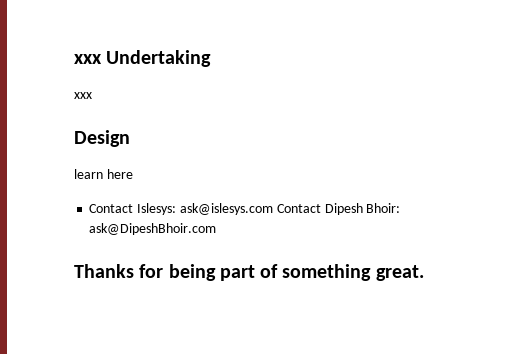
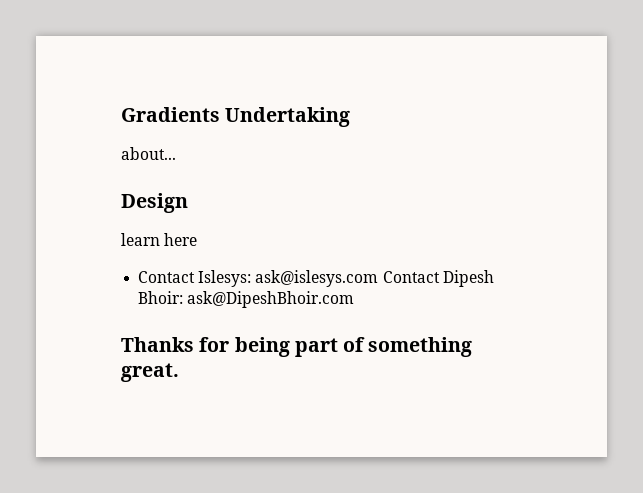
- xxx Undertaking
- xxx
+ Gradients Undertaking
+ about...

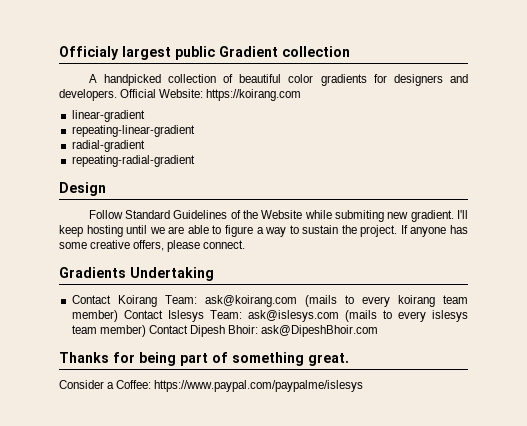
+ Officialy largest public Gradient collection
+ A handpicked collection of beautiful color gradients for designers and developers. Official Website: https://koirang.com
+ linear-gradient
+ repeating-linear-gradient
+ radial-gradient
+ repeating-radial-gradient
+ Design
+ Follow Standard Guidelines of the Website while submiting new gradient. I'll keep hosting until we are able to figure a way to sustain the project. If anyone has some creative offers, please connect.
  Gradients Undertaking
- about...
- Design
- learn here
- Contact Islesys: ask@islesys.com Contact Dipesh Bhoir: ask@DipeshBhoir.com
+ Contact Koirang Team: ask@koirang.com (mails to every koirang team member) Contact Islesys Team: ask@islesys.com (mails to every islesys team member) Contact Dipesh Bhoir: ask@DipeshBhoir.com
+ Consider a Coffee: https://www.paypal.com/paypalme/islesys

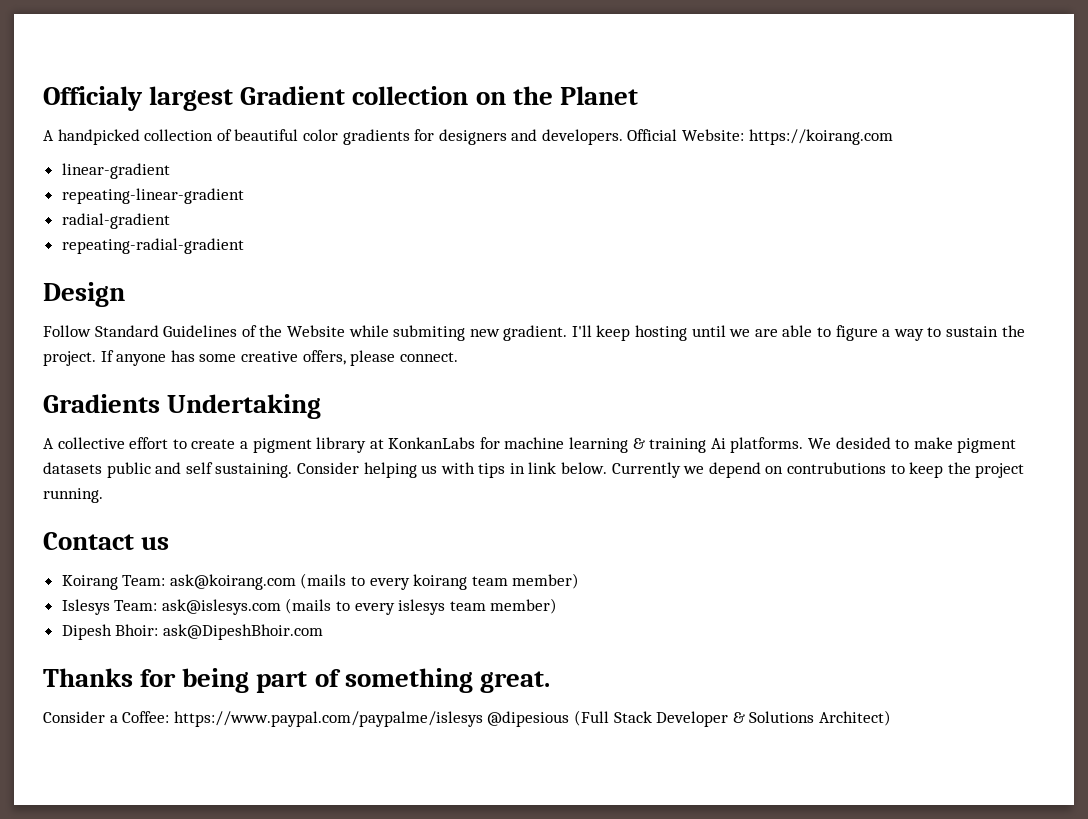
- Officialy largest public Gradient collection
+ Officialy largest Gradient collection on the Planet
- Contact Koirang Team: ask@koirang.com (mails to every koirang team member) Contact Islesys Team: ask@islesys.com (mails to every islesys team member) Contact Dipesh Bhoir: ask@DipeshBhoir.com
+ A collective effort to create a pigment library at KonkanLabs for machine learning & training Ai platforms. We desided to make pigment datasets public and self sustaining. Consider helping us with tips in link below. Currently we depend on contrubutions to keep the project running.
+ Contact us
+ Koirang Team: ask@koirang.com (mails to every koirang team member)
+ Islesys Team: ask@islesys.com (mails to every islesys team member)
+ Dipesh Bhoir: ask@DipeshBhoir.com
- Consider a Coffee: https://www.paypal.com/paypalme/islesys
+ Consider a Coffee: https://www.paypal.com/paypalme/islesys @dipesious (Full Stack Developer & Solutions Architect)

